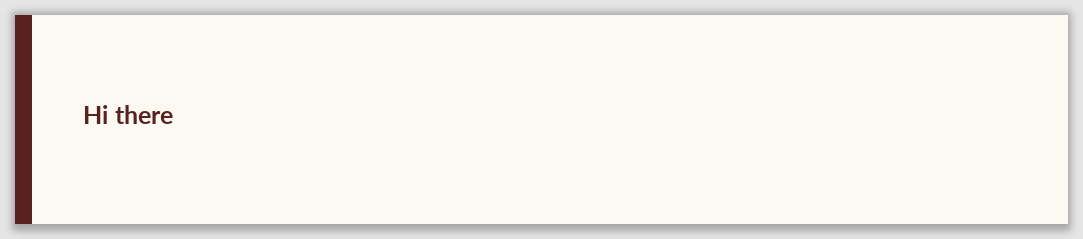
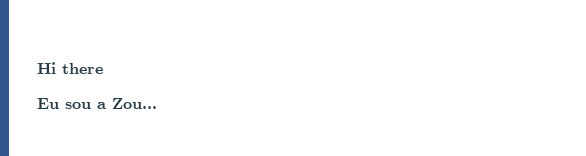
+ Eu sou a Zou...

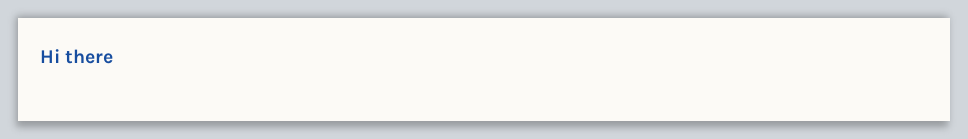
- Eu sou a Zou...

